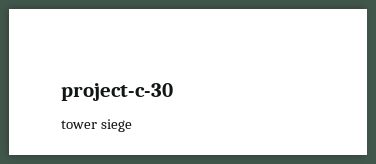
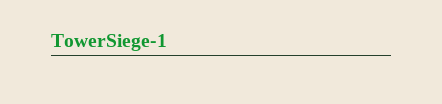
- project-c-30
- tower siege
+ TowerSiege-1

